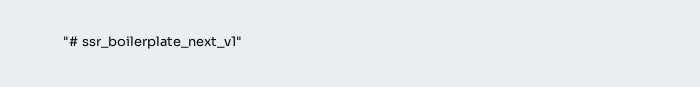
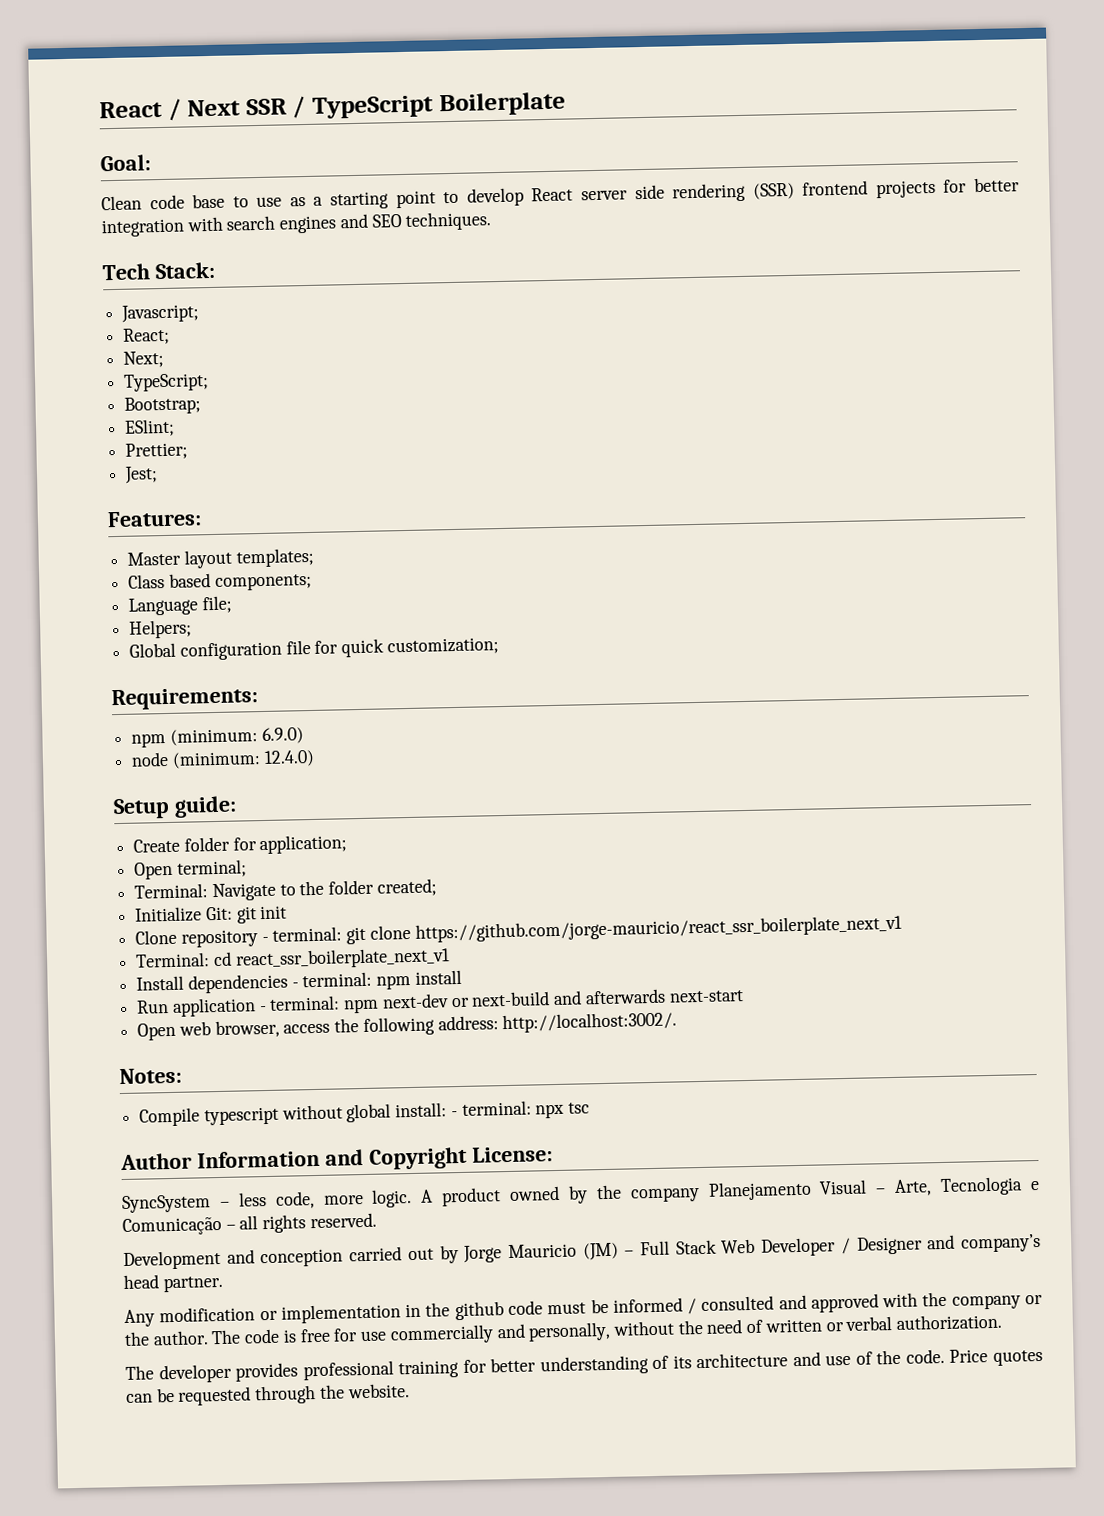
- "# ssr_boilerplate_next_v1"
+ React / Next SSR / TypeScript Boilerplate
+ Goal:
+ Clean code base to use as a starting point to develop React server side rendering (SSR) frontend projects for better integration with search engines and SEO techniques.
+ Tech Stack:
+ Javascript;
+ React;
+ Next;
+ TypeScript;
+ Bootstrap;
+ ESlint;
+ Prettier;
+ Jest;
+ Features:
+ Master layout templates;
+ Class based components;
+ Language file;
+ Helpers;
+ Global configuration file for quick customization;
+ Requirements:
+ npm (minimum: 6.9.0)
+ node (minimum: 12.4.0)
+ Setup guide:
+ Create folder for application;
+ Open terminal;
+ Terminal: Navigate to the folder created;
+ Initialize Git: git init
+ Clone repository - terminal: git clone https://github.com/jorge-mauricio/react_ssr_boilerplate_next_v1
+ Terminal: cd react_ssr_boilerplate_next_v1
+ Install dependencies - terminal: npm install
+ Run application - terminal: npm next-dev or next-build and afterwards next-start
+ Open web browser, access the following address: http://localhost:3002/.
+ Notes:
+ Compile typescript without global install: - terminal: npx tsc
+ Author Information and Copyright License:
+ SyncSystem – less code, more logic. A product owned by the company Planejamento Visual – Arte, Tecnologia e Comunicação – all rights reserved.
+ Development and conception carried out by Jorge Mauricio (JM) – Full Stack Web Developer / Designer and company’s head partner.
+ Any modification or implementation in the github code must be informed / consulted and approved with the company or the author. The code is free for use commercially and personally, without the need of written or verbal authorization.
+ The developer provides professional training for better understanding of its architecture and use of the code. Price quotes can be requested through the website.

